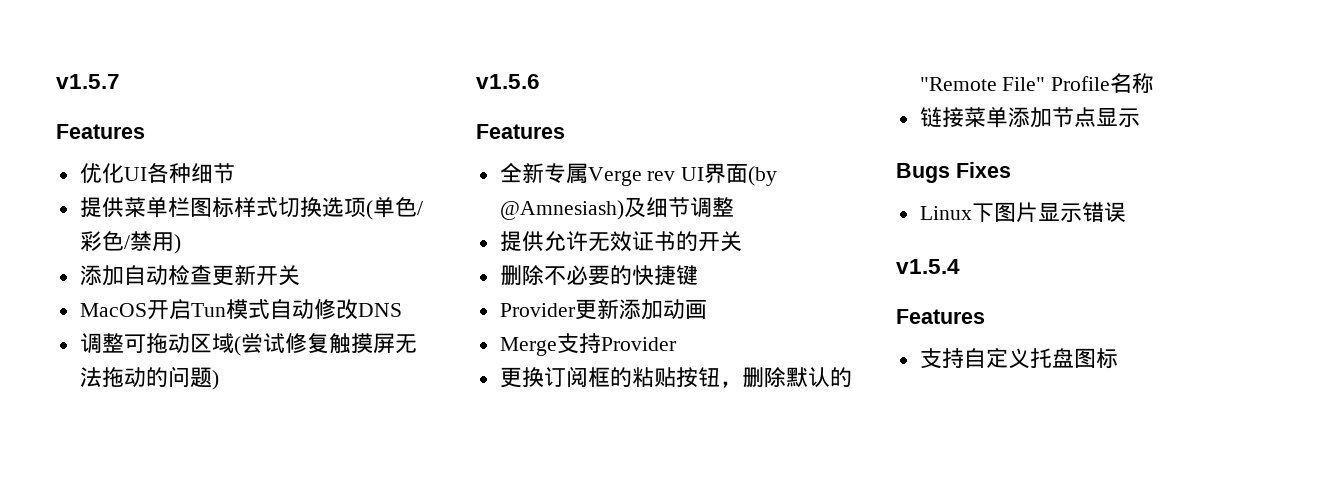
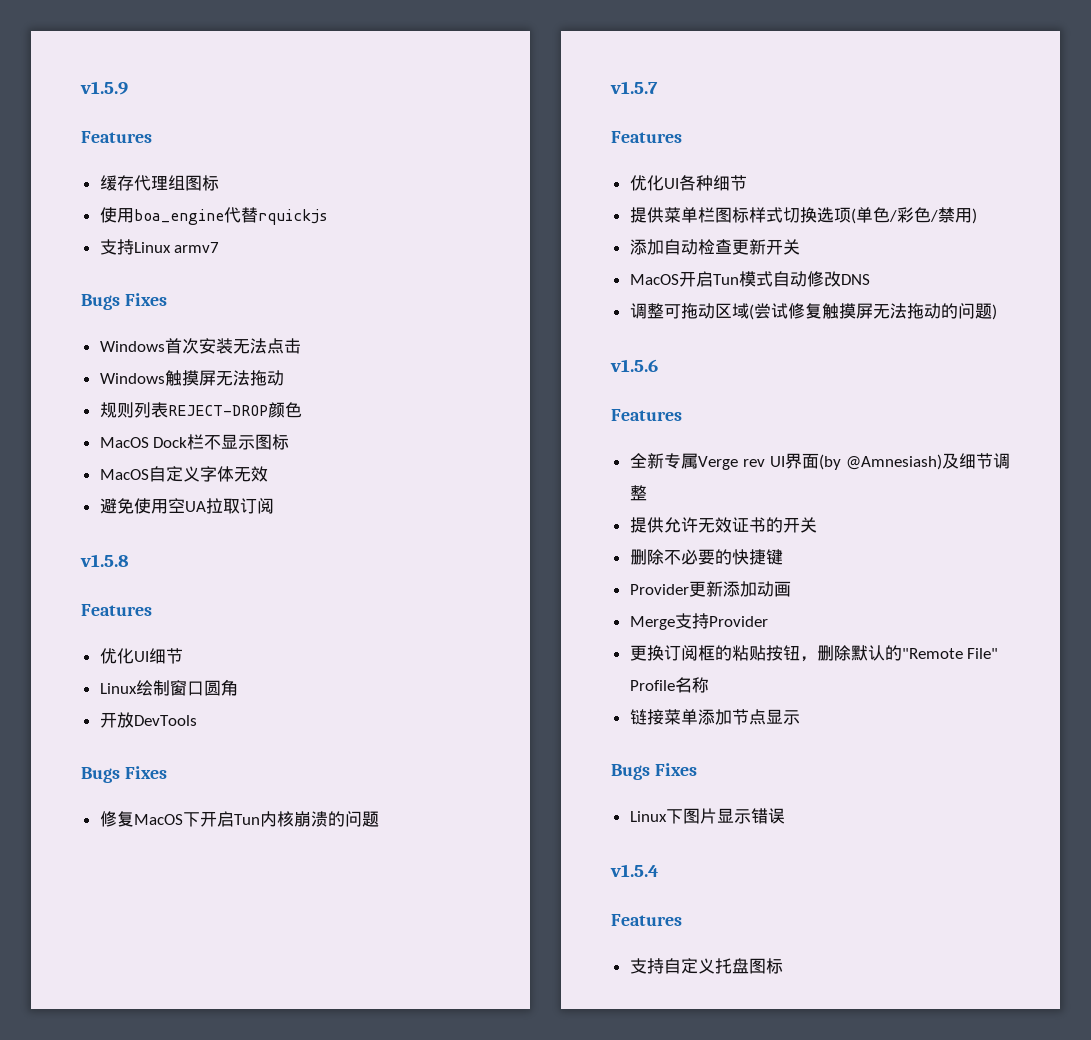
+ v1.5.9
+ Features
+ 缓存代理组图标
+ 使用boa_engine代替rquickjs
+ 支持Linux armv7
+ Bugs Fixes
+ Windows首次安装无法点击
+ Windows触摸屏无法拖动
+ 规则列表REJECT-DROP颜色
+ MacOS Dock栏不显示图标
+ MacOS自定义字体无效
+ 避免使用空UA拉取订阅
+ v1.5.8
+ Features
+ 优化UI细节
+ Linux绘制窗口圆角
+ 开放DevTools
+ Bugs Fixes
+ 修复MacOS下开启Tun内核崩溃的问题

